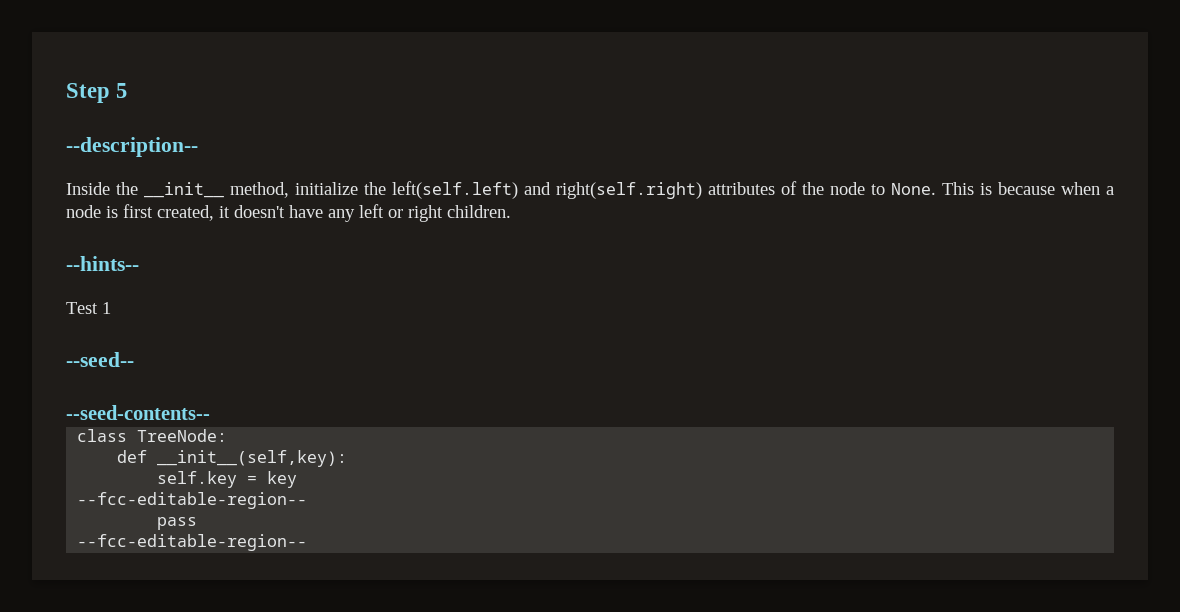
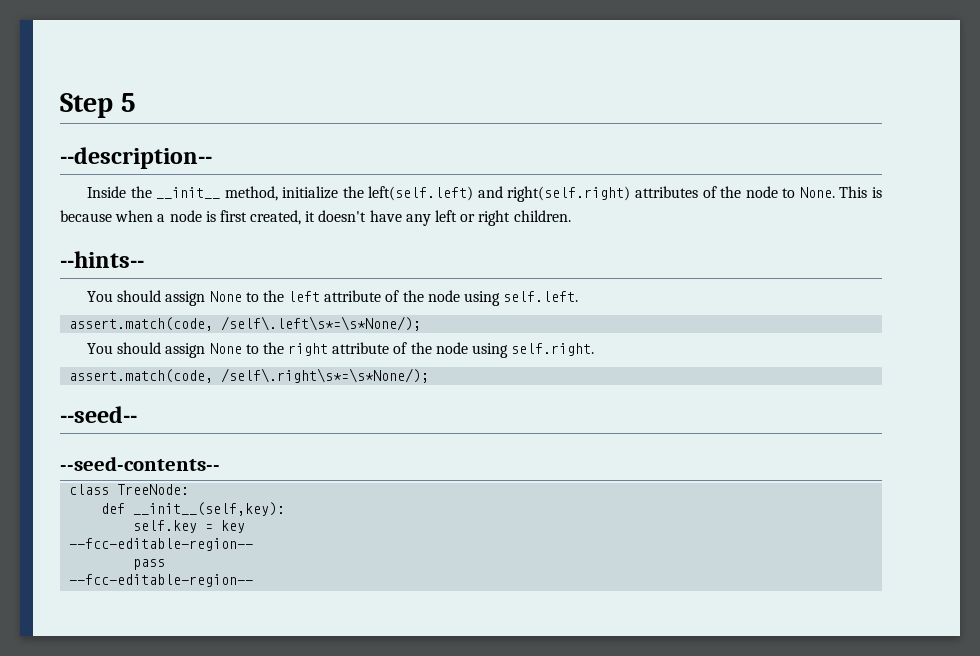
- Test 1
+ You should assign None to the left attribute of the node using self.left.
+ assert.match(code, /self\.left\s*=\s*None/);
+ You should assign None to the right attribute of the node using self.right.
+ assert.match(code, /self\.right\s*=\s*None/);

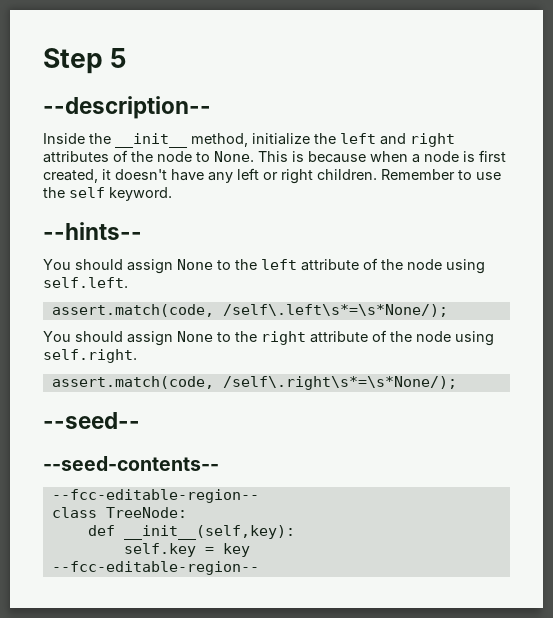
- Inside the __init__ method, initialize the left(self.left) and right(self.right) attributes of the node to None.
+ Inside the __init__ method, initialize the left and right attributes of the node to None.
+ Remember to use the self keyword.
  --seed-contents--
+ --fcc-editable-region--
- pass
- --fcc-editable-region--

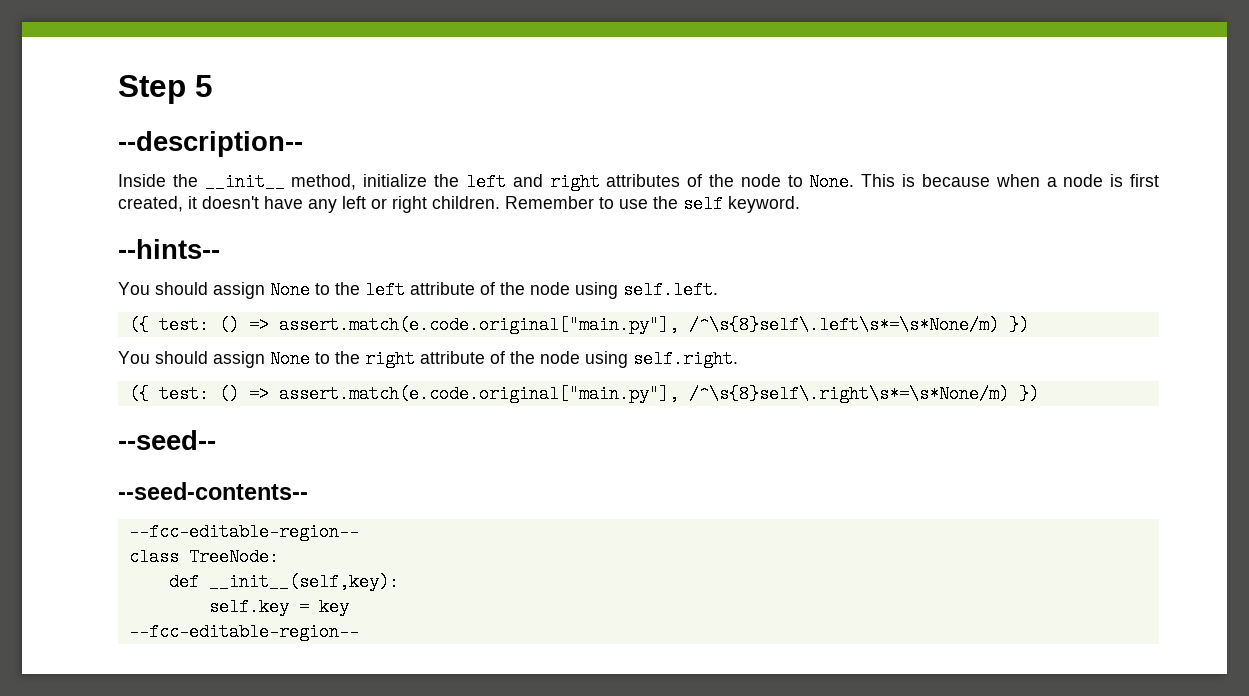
- assert.match(code, /self\.left\s*=\s*None/);
+ ({ test: () => assert.match(e.code.original["main.py"], /^\s{8}self\.left\s*=\s*None/m) })
- assert.match(code, /self\.right\s*=\s*None/);
+ ({ test: () => assert.match(e.code.original["main.py"], /^\s{8}self\.right\s*=\s*None/m) })

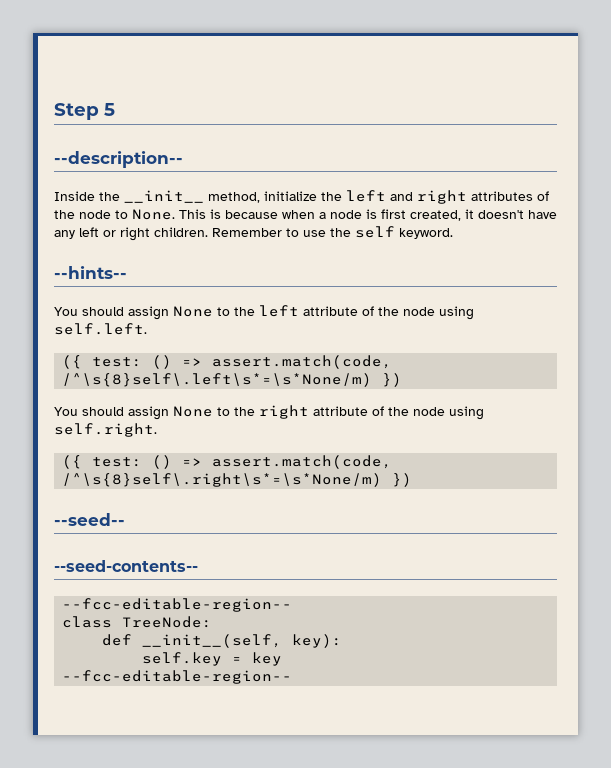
- ({ test: () => assert.match(e.code.original["main.py"], /^\s{8}self\.left\s*=\s*None/m) })
+ ({ test: () => assert.match(code, /^\s{8}self\.left\s*=\s*None/m) })
- ({ test: () => assert.match(e.code.original["main.py"], /^\s{8}self\.right\s*=\s*None/m) })
+ ({ test: () => assert.match(code, /^\s{8}self\.right\s*=\s*None/m) })
- def __init__(self,key):
+ def __init__(self, key):

